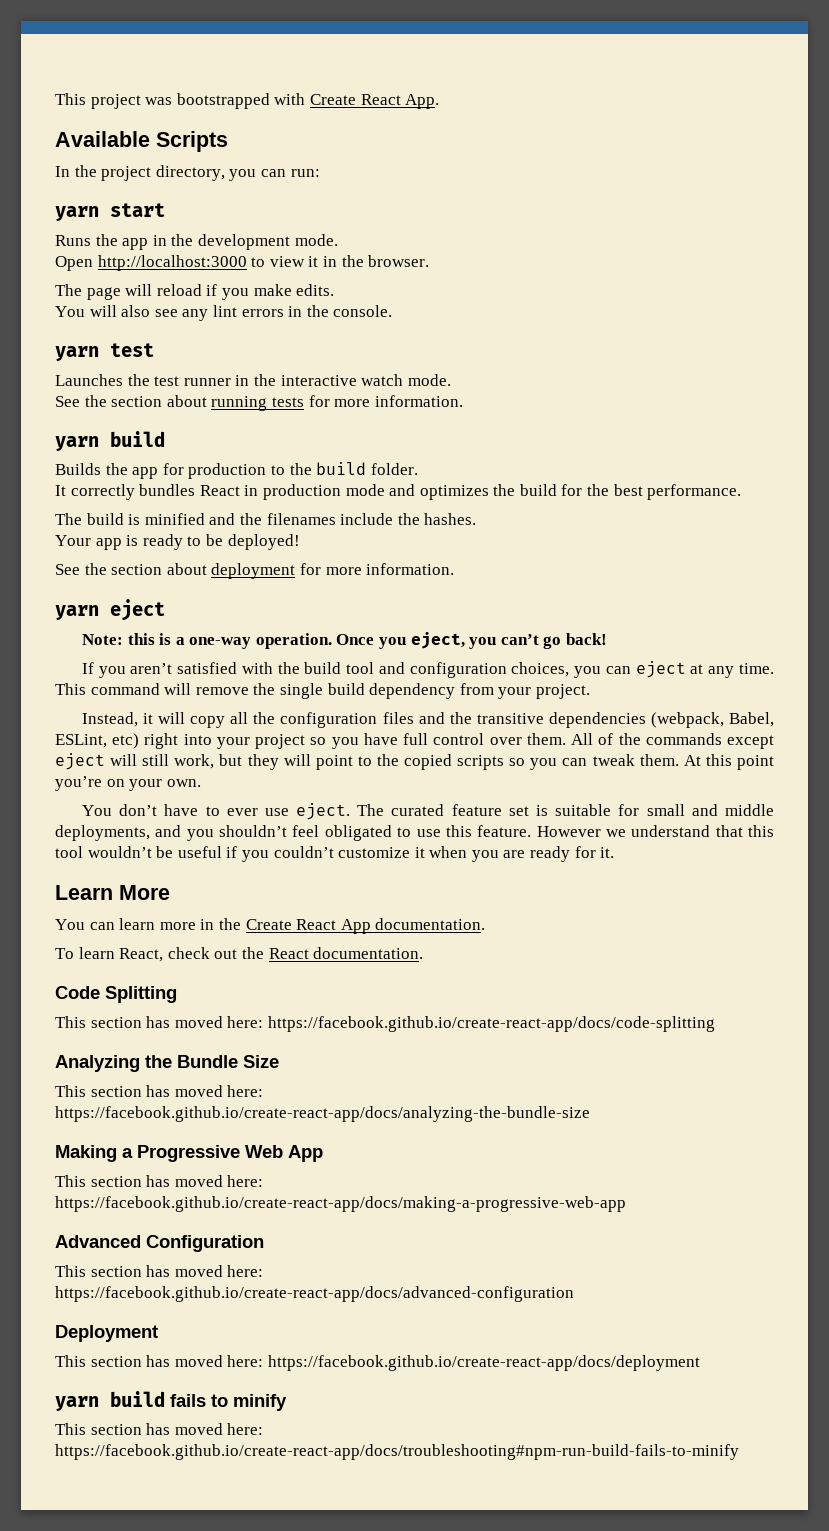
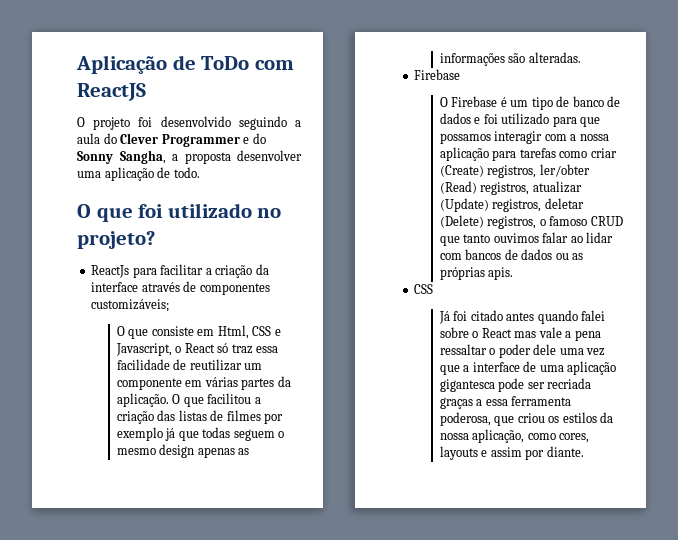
- This project was bootstrapped with Create React App.
- Available Scripts
- In the project directory, you can run:
- yarn start
- Runs the app in the development mode.
- Open http://localhost:3000 to view it in the browser.
- The page will reload if you make edits.
- You will also see any lint errors in the console.
- yarn test
- Launches the test runner in the interactive watch mode.
- See the section about running tests for more information.
- yarn build
- Builds the app for production to the build folder.
- It correctly bundles React in production mode and optimizes the build for the best performance.
- The build is minified and the filenames include the hashes.
- Your app is ready to be deployed!
- See the section about deployment for more information.
- yarn eject
- Note: this is a one-way operation. Once you eject, you can’t go back!
- If you aren’t satisfied with the build tool and configuration choices, you can eject at any time. This command will remove the single build dependency from your project.
- Instead, it will copy all the configuration files and the transitive dependencies (webpack, Babel, ESLint, etc) right into your project so you have full control over them. All of the commands except eject will still work, but they will point to the copied scripts so you can tweak them. At this point you’re on your own.
- You don’t have to ever use eject. The curated feature set is suitable for small and middle deployments, and you shouldn’t feel obligated to use this feature. However we understand that this tool wouldn’t be useful if you couldn’t customize it when you are ready for it.
- Learn More
- You can learn more in the Create React App documentation.
- To learn React, check out the React documentation.
- Code Splitting
- This section has moved here: https://facebook.github.io/create-react-app/docs/code-splitting
- Analyzing the Bundle Size
- This section has moved here: https://facebook.github.io/create-react-app/docs/analyzing-the-bundle-size
- Making a Progressive Web App
- This section has moved here: https://facebook.github.io/create-react-app/docs/making-a-progressive-web-app
- Advanced Configuration
- This section has moved here: https://facebook.github.io/create-react-app/docs/advanced-configuration
- Deployment
- This section has moved here: https://facebook.github.io/create-react-app/docs/deployment
- yarn build fails to minify
- This section has moved here: https://facebook.github.io/create-react-app/docs/troubleshooting#npm-run-build-fails-to-minify
+ Aplicação de ToDo com ReactJS
+ O projeto foi desenvolvido seguindo a aula do Clever Programmer e do Sonny Sangha, a proposta desenvolver uma aplicação de todo.
+ O que foi utilizado no projeto?
+ ReactJs para facilitar a criação da interface através de componentes customizáveis;
+ O que consiste em Html, CSS e Javascript, o React só traz essa facilidade de reutilizar um componente em várias partes da aplicação. O que facilitou a criação das listas de filmes por exemplo já que todas seguem o mesmo design apenas as informações são alteradas.
+ Firebase
+ O Firebase é um tipo de banco de dados e foi utilizado para que possamos interagir com a nossa aplicação para tarefas como criar (Create) registros, ler/obter (Read) registros, atualizar (Update) registros, deletar (Delete) registros, o famoso CRUD que tanto ouvimos falar ao lidar com bancos de dados ou as próprias apis.
+ CSS
+ Já foi citado antes quando falei sobre o React mas vale a pena ressaltar o poder dele uma vez que a interface de uma aplicação gigantesca pode ser recriada graças a essa ferramenta poderosa, que criou os estilos da nossa aplicação, como cores, layouts e assim por diante.

